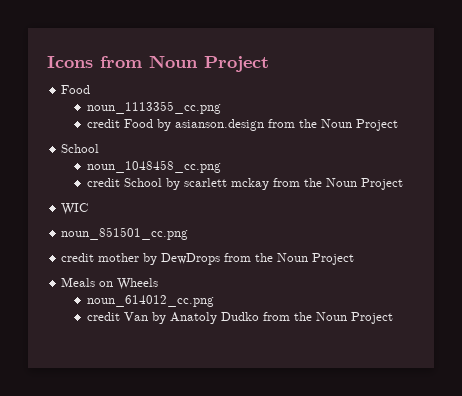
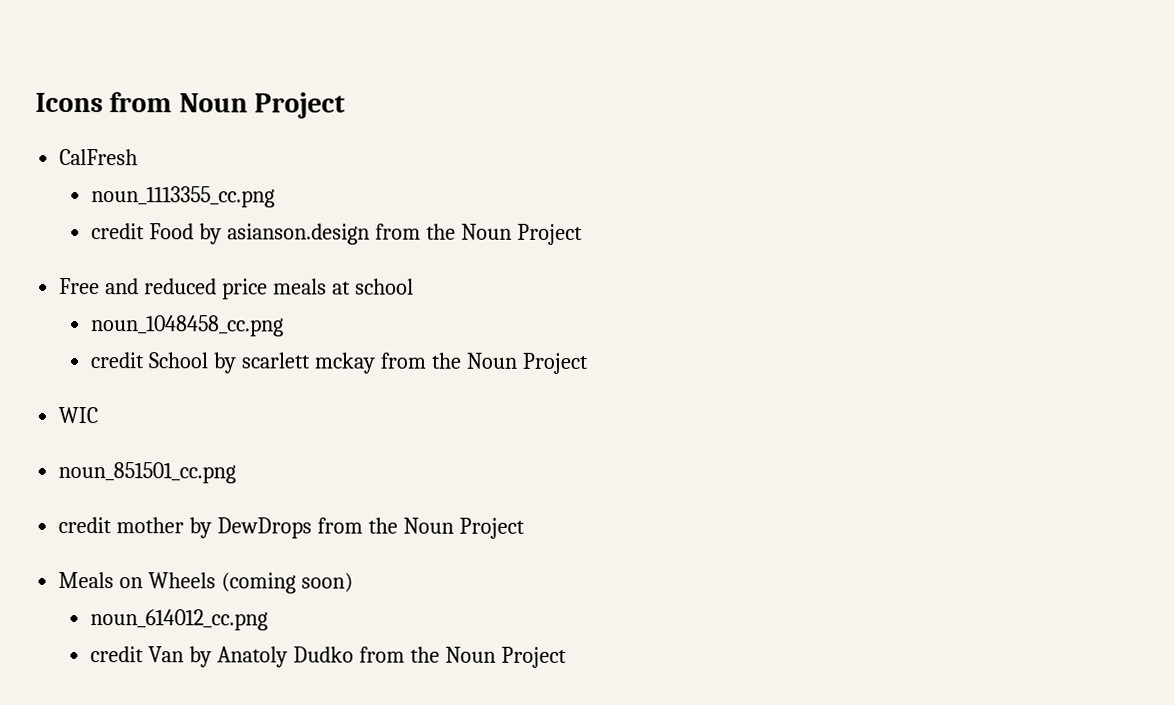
  Icons from Noun Project
- Food
+ CalFresh
  credit Food by asianson.design from the Noun Project
- School
+ Free and reduced price meals at school
- Meals on Wheels
+ Meals on Wheels (coming soon)

